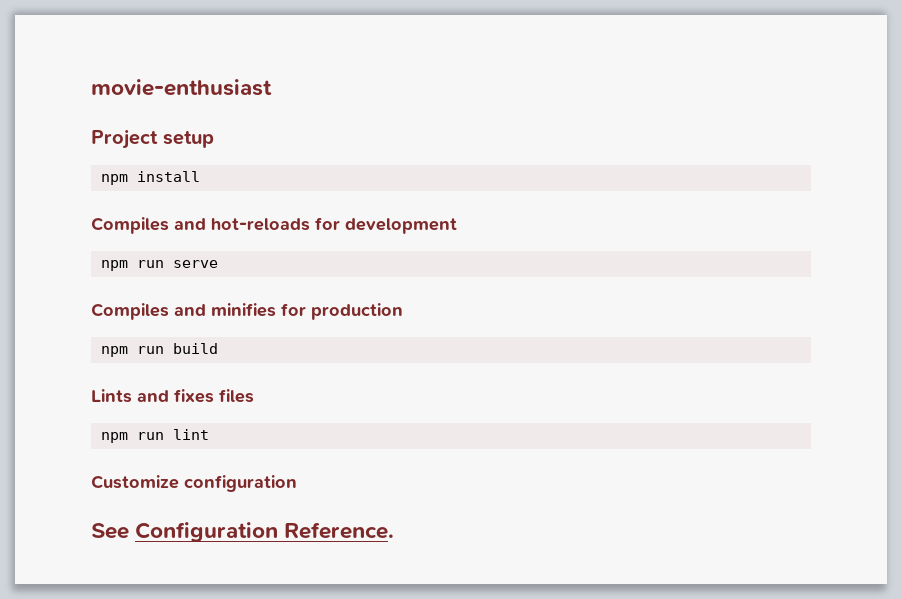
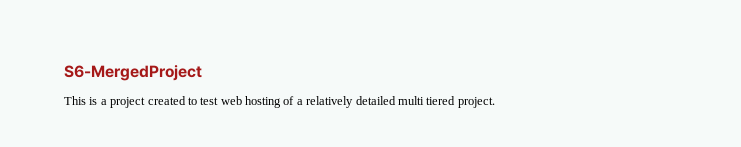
- movie-enthusiast
- Project setup
- npm install
- Compiles and hot-reloads for development
- npm run serve
- Compiles and minifies for production
- npm run build
- Lints and fixes files
- npm run lint
- Customize configuration
- See Configuration Reference.
+ S6-MergedProject
+ This is a project created to test web hosting of a relatively detailed multi tiered project.

